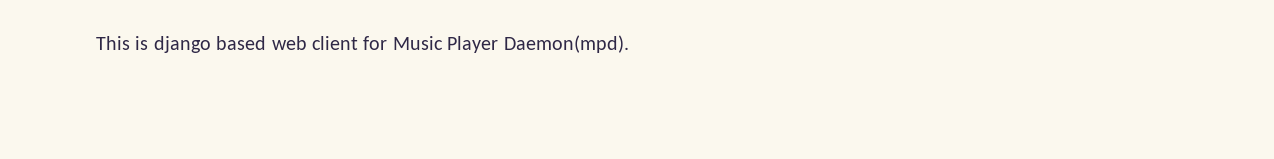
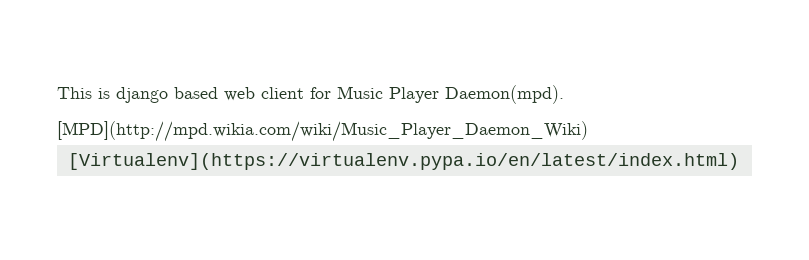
+ [MPD](http://mpd.wikia.com/wiki/Music_Player_Daemon_Wiki)
+ [Virtualenv](https://virtualenv.pypa.io/en/latest/index.html)

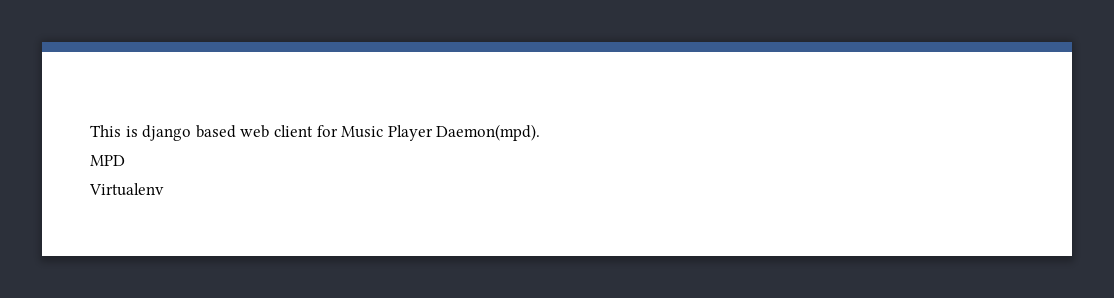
- [MPD](http://mpd.wikia.com/wiki/Music_Player_Daemon_Wiki)
- [Virtualenv](https://virtualenv.pypa.io/en/latest/index.html)
+ MPD
+ Virtualenv

